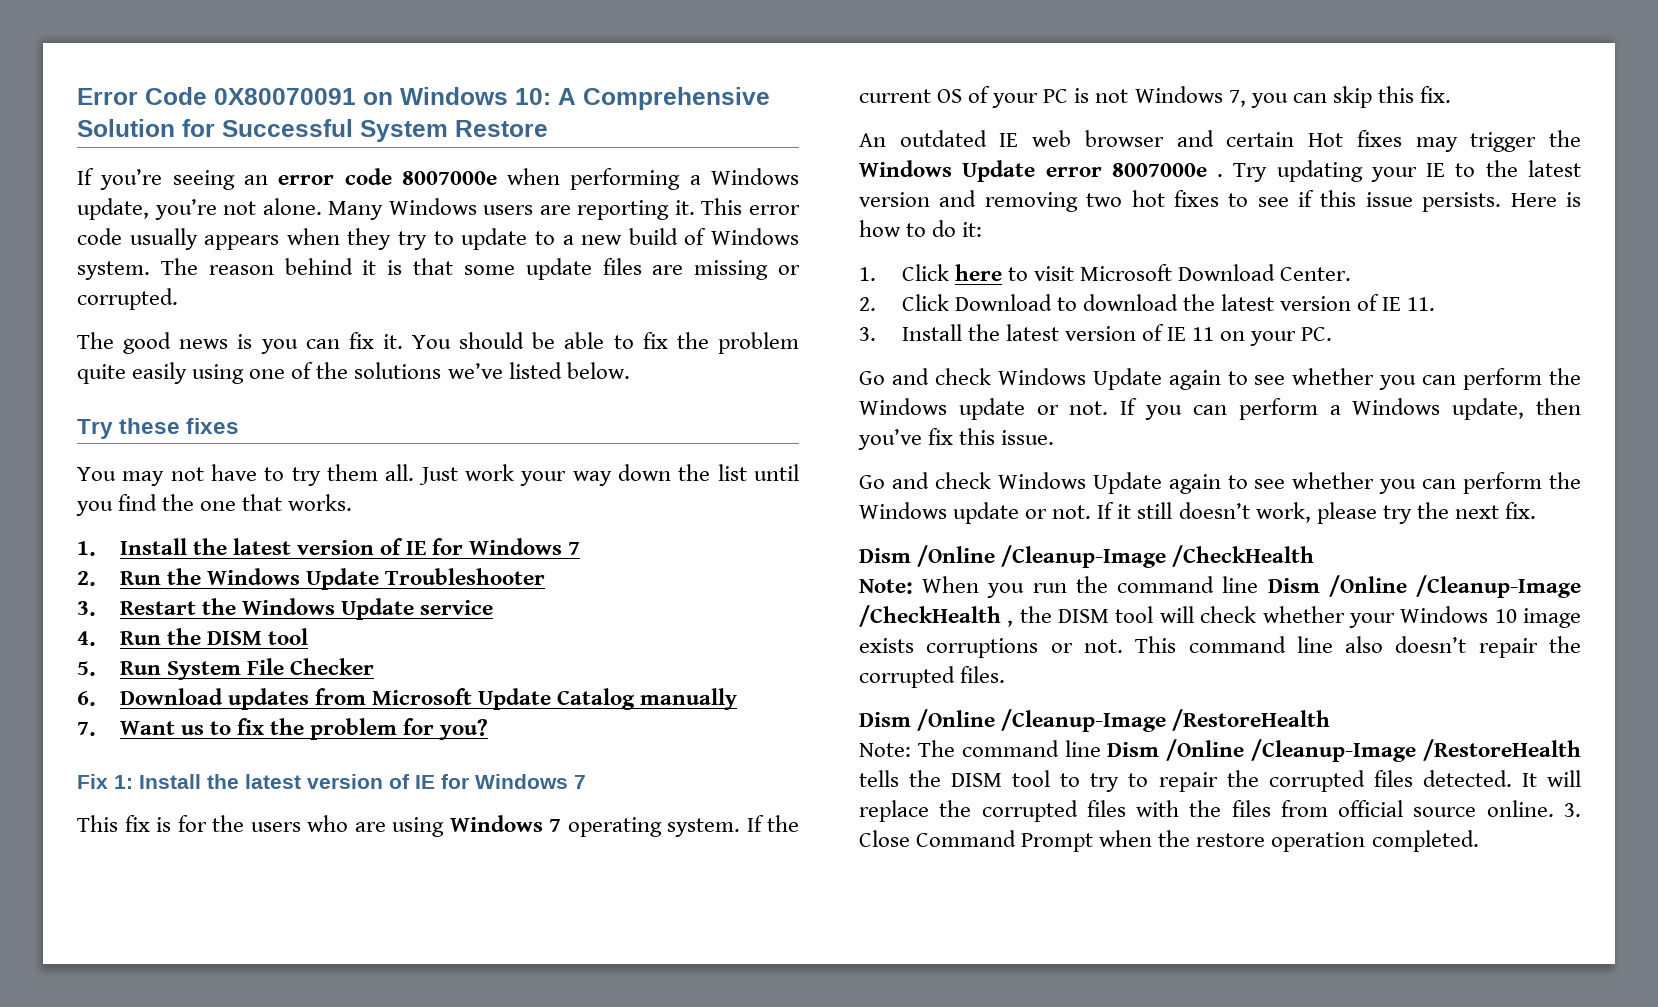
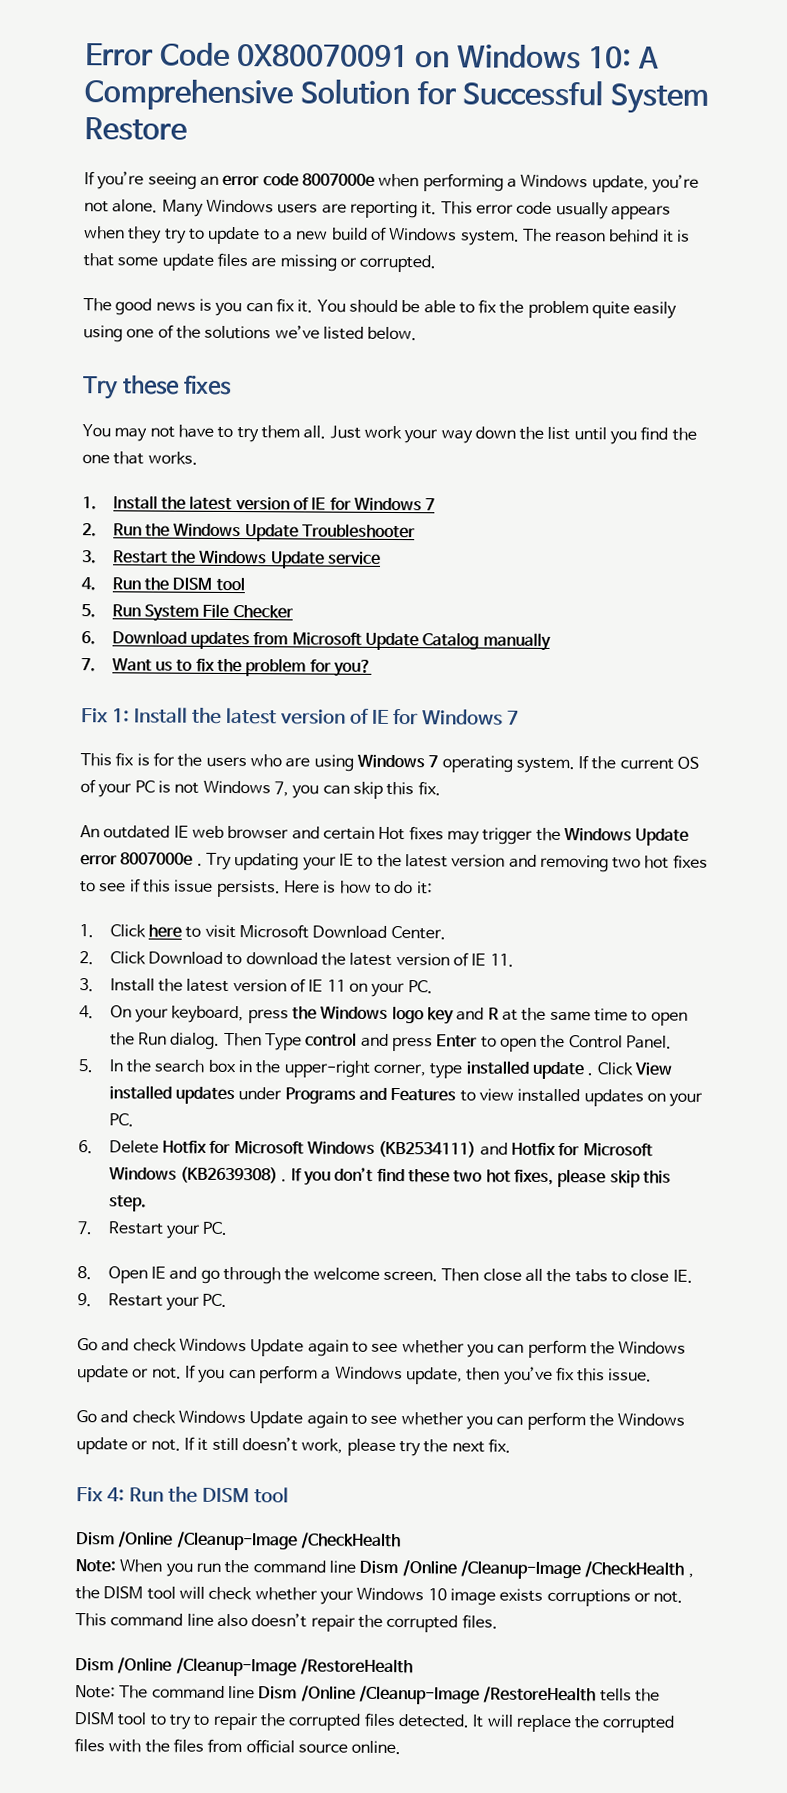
+ 4. On your keyboard, press the Windows logo key and R at the same time to open the Run dialog. Then Type control and press Enter to open the Control Panel.
+ 5. In the search box in the upper-right corner, type installed update . Click View installed updates under Programs and Features to view installed updates on your PC.
+ 6. Delete Hotfix for Microsoft Windows (KB2534111) and Hotfix for Microsoft Windows (KB2639308) . If you don’t find these two hot fixes, please skip this step.
+ 7. Restart your PC.
+ 8. Open IE and go through the welcome screen. Then close all the tabs to close IE.
+ 9. Restart your PC.
+ Fix 4: Run the DISM tool
- 3. Close Command Prompt when the restore operation completed.

